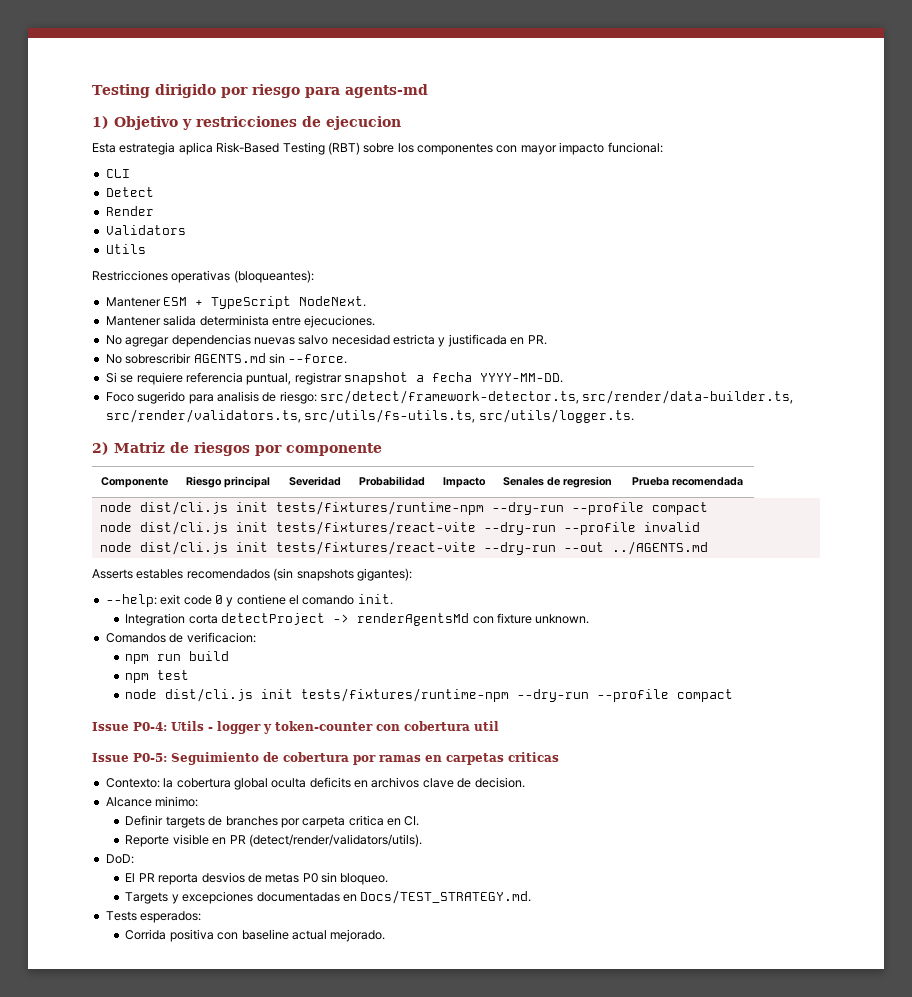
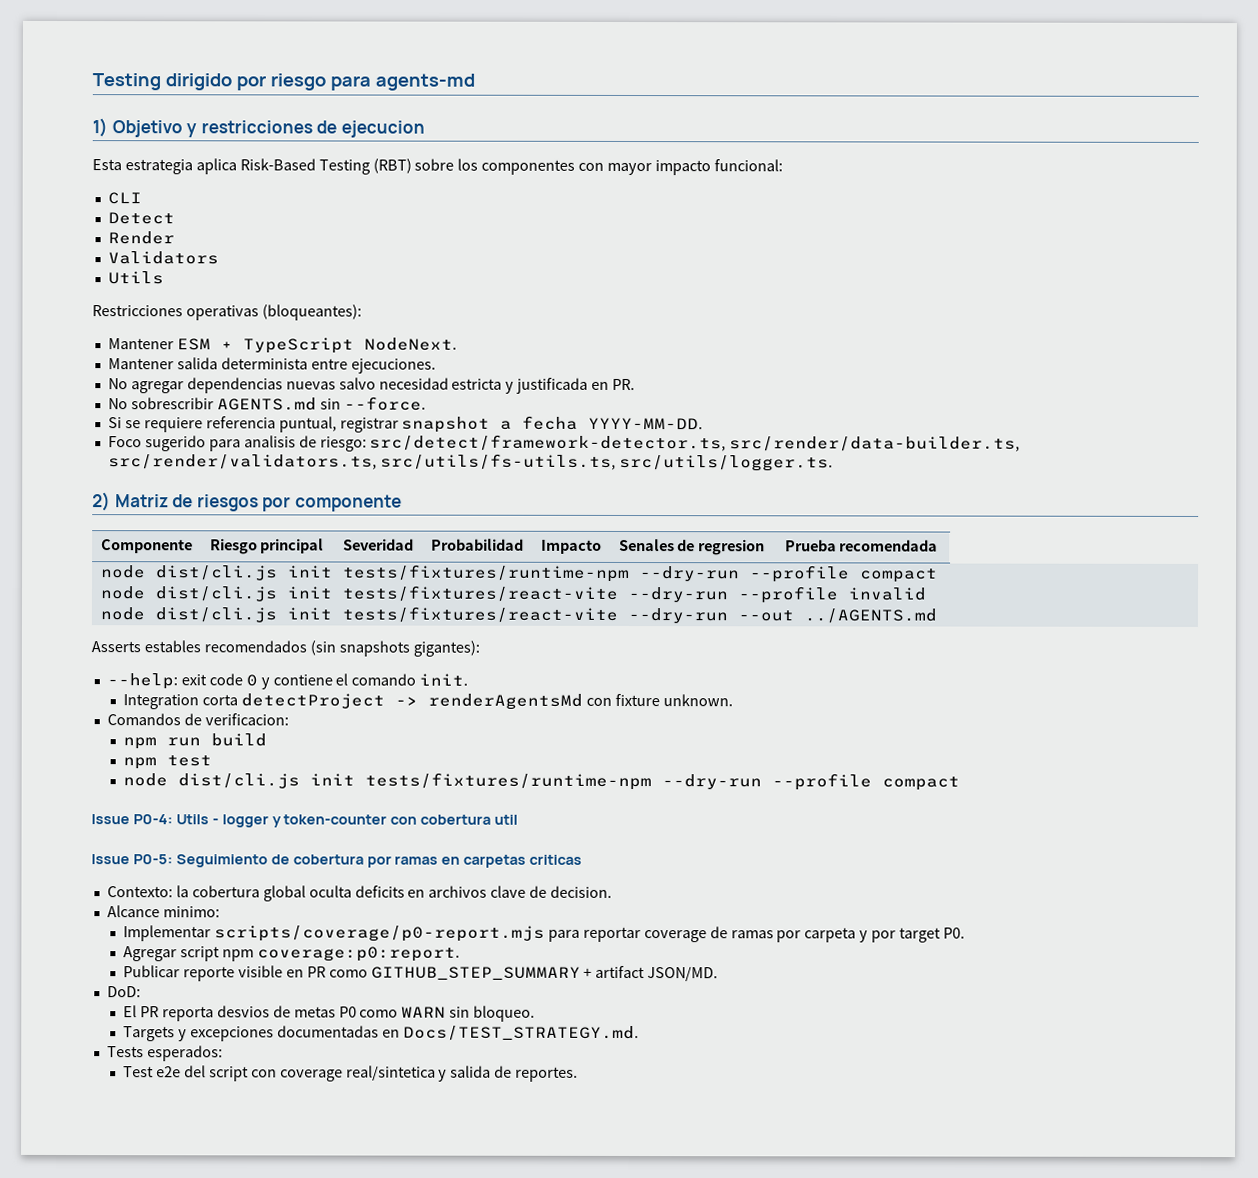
- Definir targets de branches por carpeta critica en CI.
- Reporte visible en PR (detect/render/validators/utils).
+ Implementar scripts/coverage/p0-report.mjs para reportar coverage de ramas por carpeta y por target P0.
+ Agregar script npm coverage:p0:report.
+ Publicar reporte visible en PR como GITHUB_STEP_SUMMARY + artifact JSON/MD.
- El PR reporta desvios de metas P0 sin bloqueo.
+ El PR reporta desvios de metas P0 como WARN sin bloqueo.
- Corrida positiva con baseline actual mejorado.
+ Test e2e del script con coverage real/sintetica y salida de reportes.

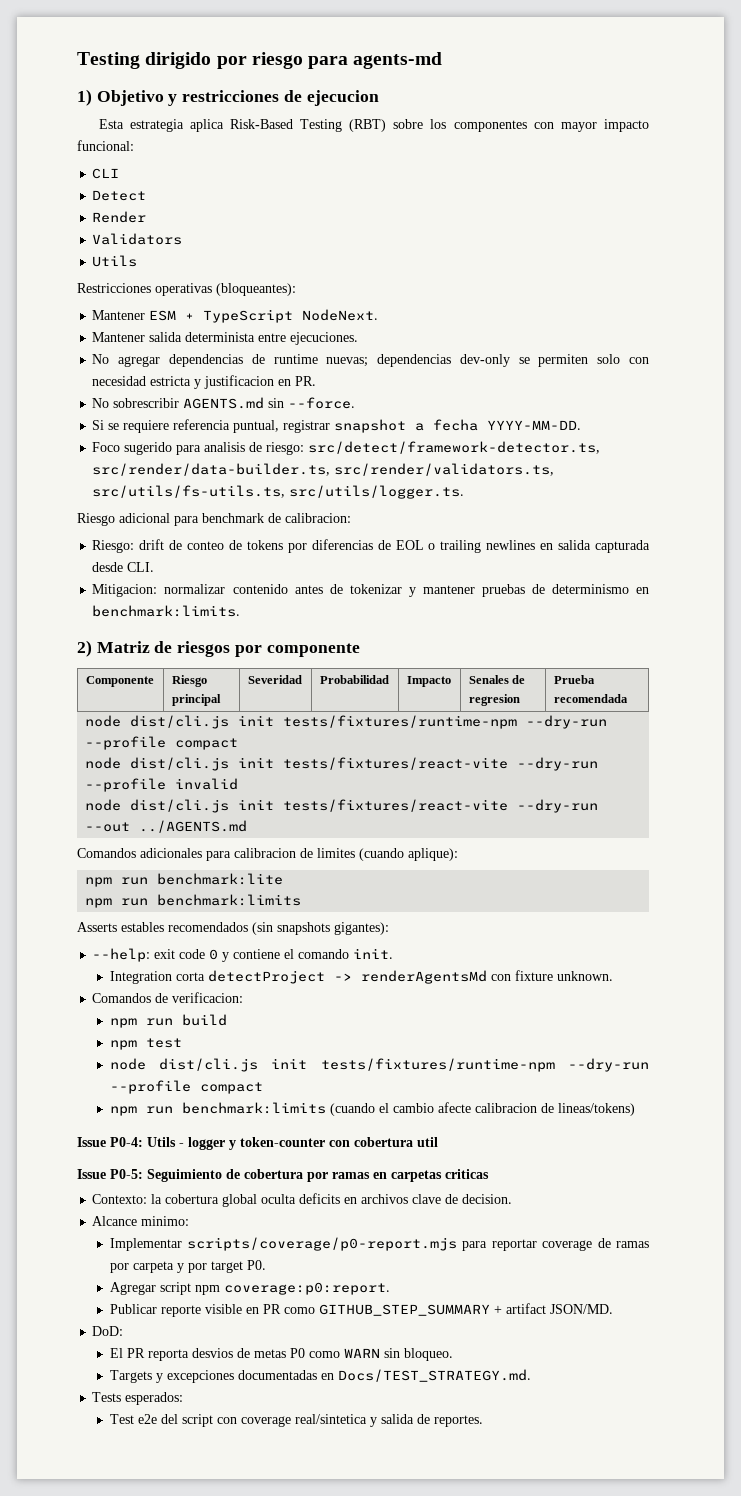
- No agregar dependencias nuevas salvo necesidad estricta y justificada en PR.
+ No agregar dependencias de runtime nuevas; dependencias dev-only se permiten solo con necesidad estricta y justificacion en PR.
+ Riesgo adicional para benchmark de calibracion:
+ Riesgo: drift de conteo de tokens por diferencias de EOL o trailing newlines en salida capturada desde CLI.
+ Mitigacion: normalizar contenido antes de tokenizar y mantener pruebas de determinismo en benchmark:limits.
+ Comandos adicionales para calibracion de limites (cuando aplique):
+ npm run benchmark:lite
+ npm run benchmark:limits
+ npm run benchmark:limits (cuando el cambio afecte calibracion de lineas/tokens)

